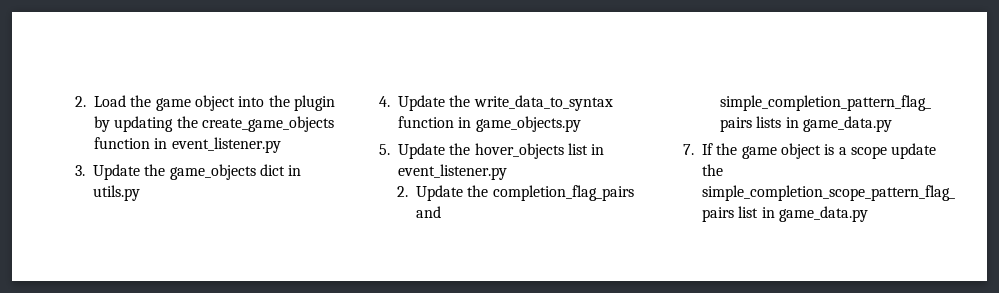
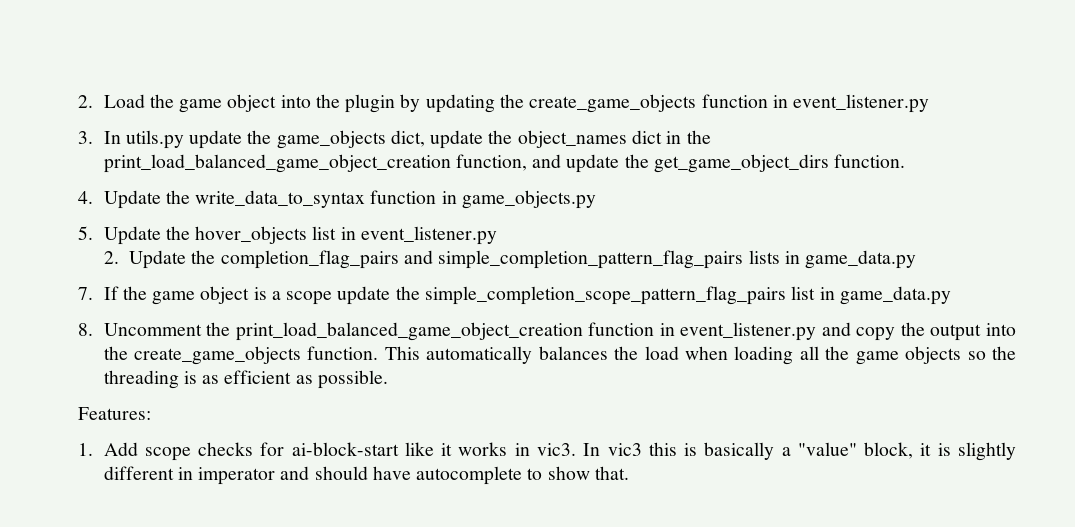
- 3. Update the game_objects dict in utils.py
+ 3. In utils.py update the game_objects dict, update the object_names dict in the print_load_balanced_game_object_creation function, and update the get_game_object_dirs function.
+ 8. Uncomment the print_load_balanced_game_object_creation function in event_listener.py and copy the output into the create_game_objects function. This automatically balances the load when loading all the game objects so the threading is as efficient as possible.
+ Features:
+ 1. Add scope checks for ai-block-start like it works in vic3. In vic3 this is basically a "value" block, it is slightly different in imperator and should have autocomplete to show that.

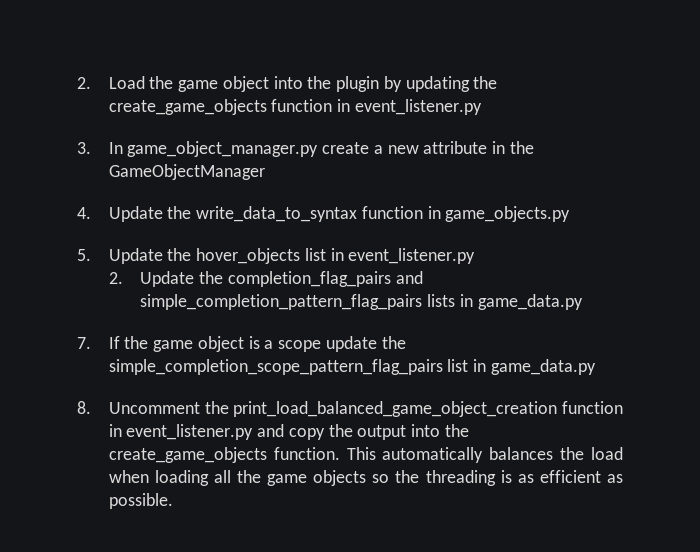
- 3. In utils.py update the game_objects dict, update the object_names dict in the print_load_balanced_game_object_creation function, and update the get_game_object_dirs function.
+ 3. In game_object_manager.py create a new attribute in the GameObjectManager
- Features:
- 1. Add scope checks for ai-block-start like it works in vic3. In vic3 this is basically a "value" block, it is slightly different in imperator and should have autocomplete to show that.

